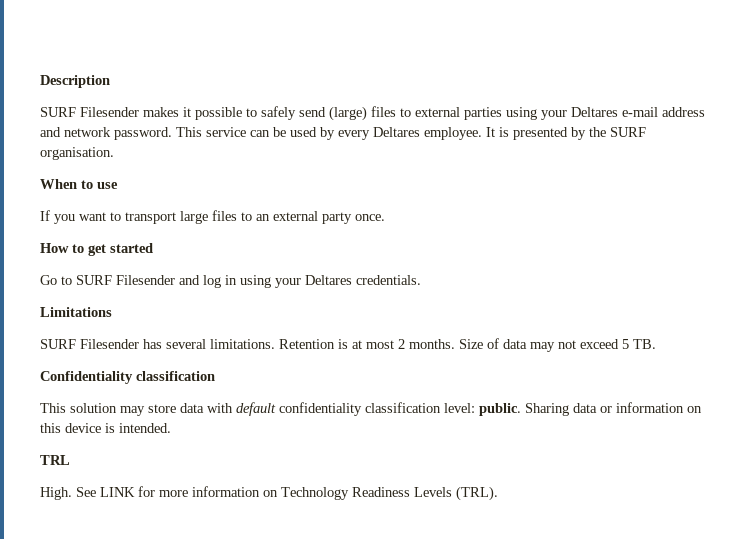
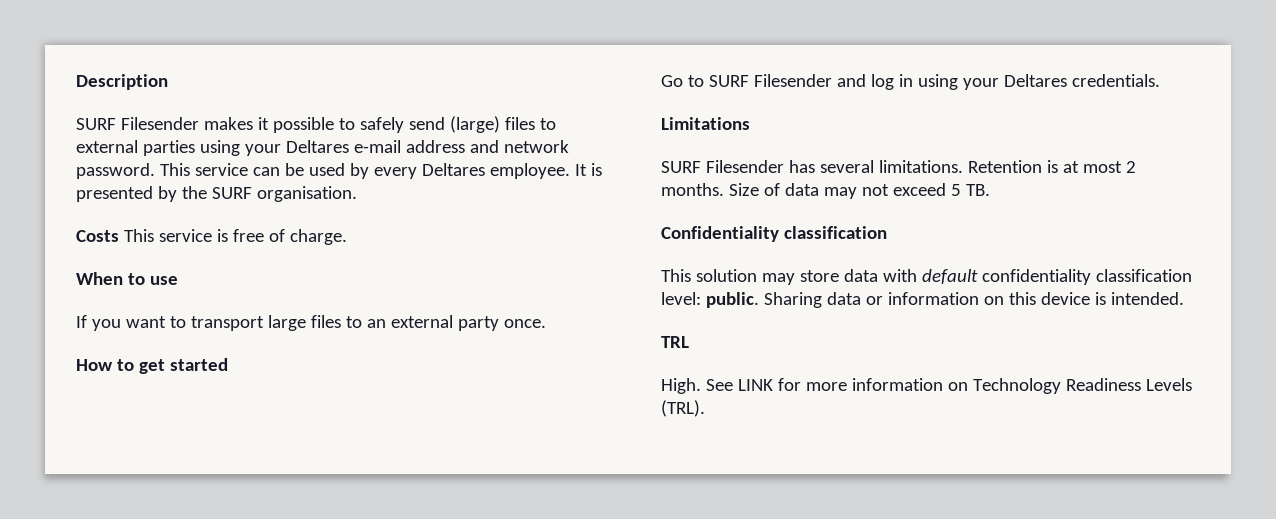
+ Costs This service is free of charge.

